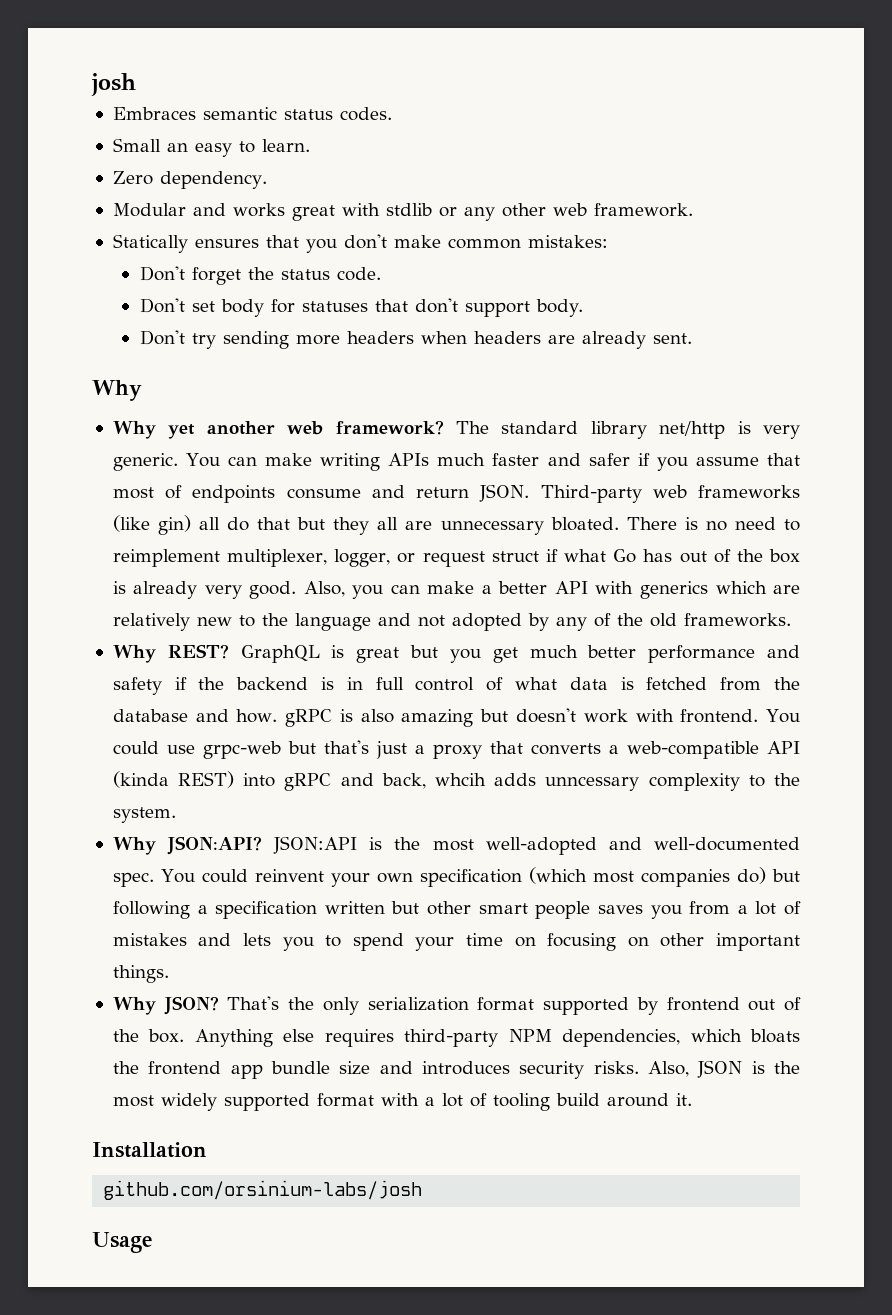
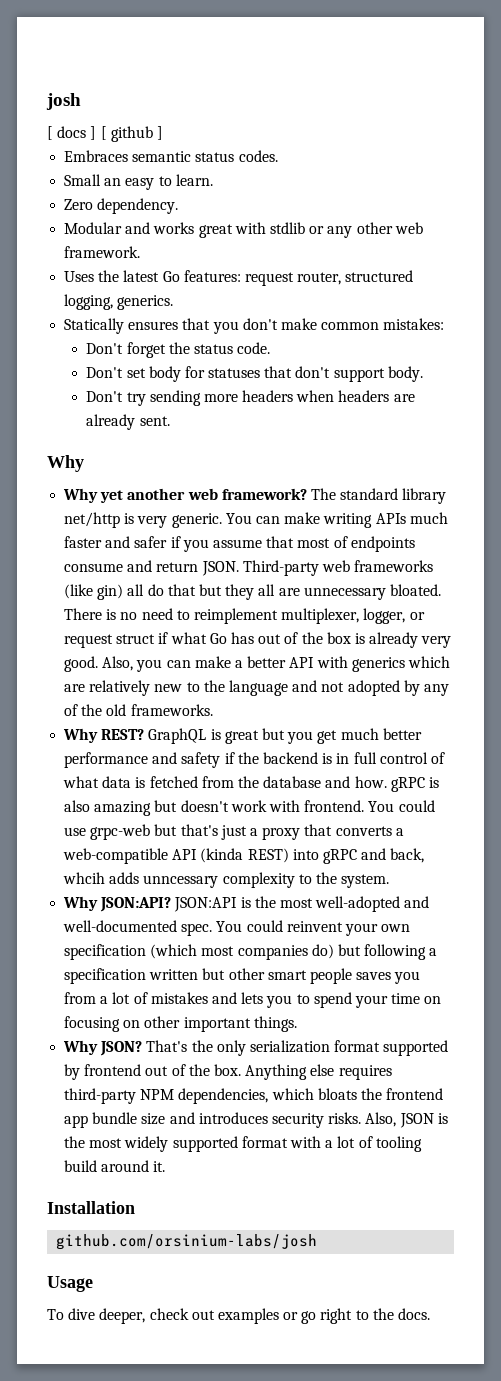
+ [ docs ] [ github ]
+ Uses the latest Go features: request router, structured logging, generics.
+ To dive deeper, check out examples or go right to the docs.

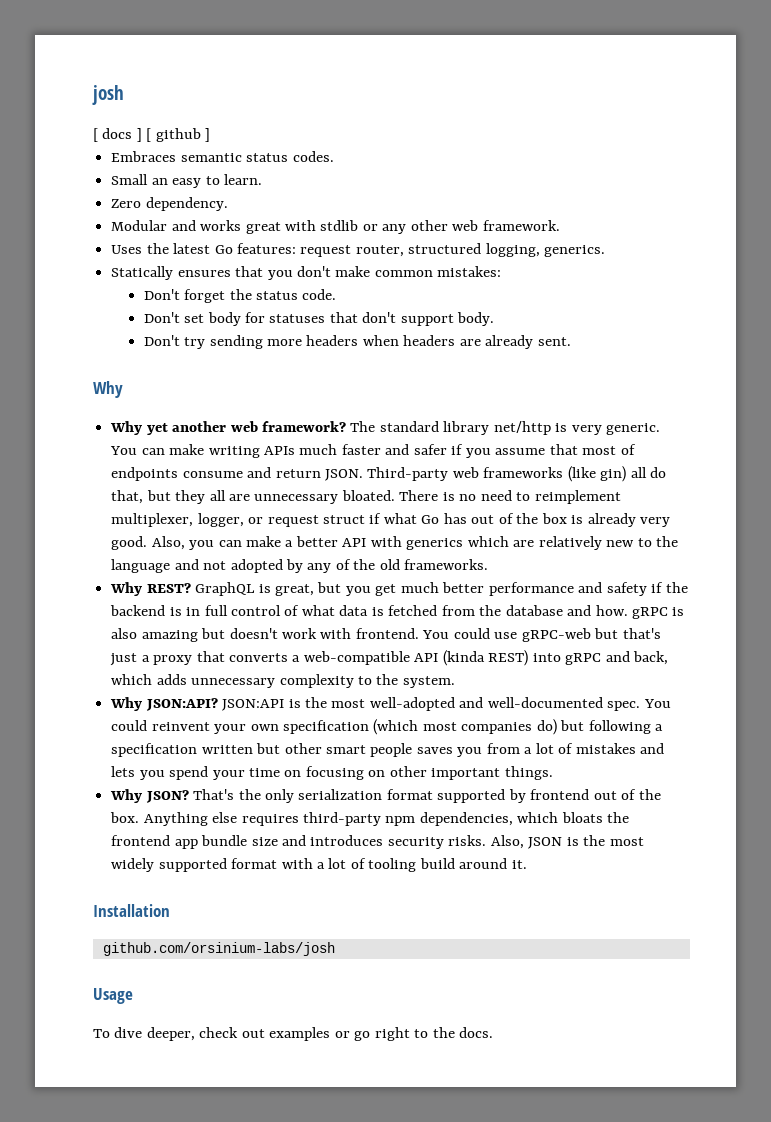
- Third-party web frameworks (like gin) all do that but they all are unnecessary bloated.
+ Third-party web frameworks (like gin) all do that, but they all are unnecessary bloated.
- GraphQL is great but you get much better performance and safety if the backend is in full control of what data is fetched from the database and how. gRPC is also amazing but doesn't work with frontend.
+ GraphQL is great, but you get much better performance and safety if the backend is in full control of what data is fetched from the database and how. gRPC is also amazing but doesn't work with frontend.
- You could use grpc-web but that's just a proxy that converts a web-compatible API (kinda REST) into gRPC and back, whcih adds unncessary complexity to the system.
+ You could use gRPC-web but that's just a proxy that converts a web-compatible API (kinda REST) into gRPC and back, which adds unnecessary complexity to the system.
- You could reinvent your own specification (which most companies do) but following a specification written but other smart people saves you from a lot of mistakes and lets you to spend your time on focusing on other important things.
+ You could reinvent your own specification (which most companies do) but following a specification written but other smart people saves you from a lot of mistakes and lets you spend your time on focusing on other important things.
- Anything else requires third-party NPM dependencies, which bloats the frontend app bundle size and introduces security risks.
+ Anything else requires third-party npm dependencies, which bloats the frontend app bundle size and introduces security risks.

